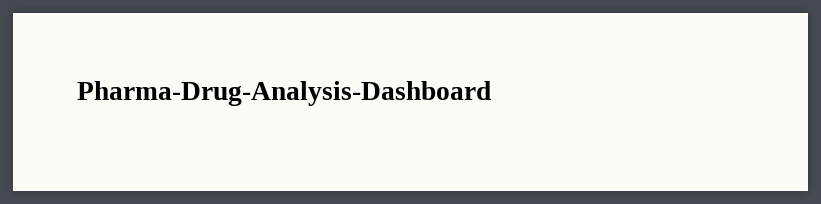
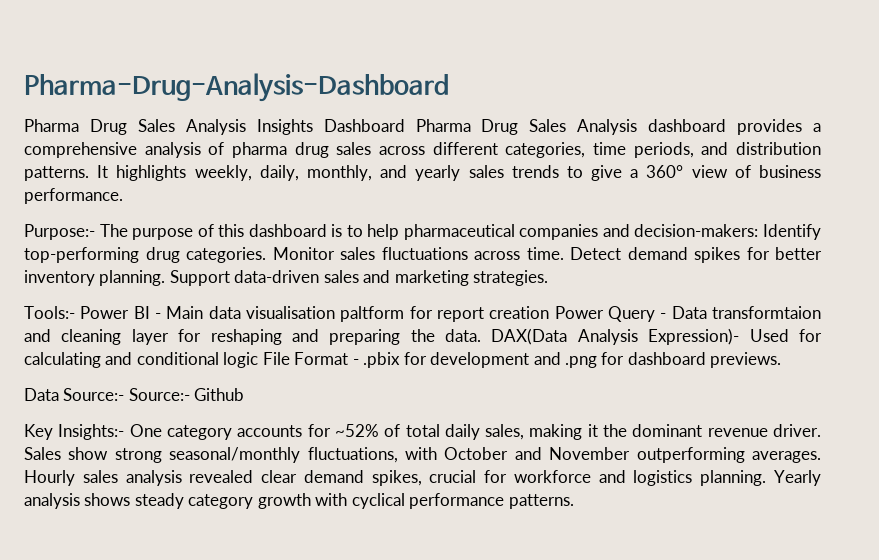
+ Pharma Drug Sales Analysis Insights Dashboard Pharma Drug Sales Analysis dashboard provides a comprehensive analysis of pharma drug sales across different categories, time periods, and distribution patterns. It highlights weekly, daily, monthly, and yearly sales trends to give a 360° view of business performance.
+ Purpose:- The purpose of this dashboard is to help pharmaceutical companies and decision-makers: Identify top-performing drug categories. Monitor sales fluctuations across time. Detect demand spikes for better inventory planning. Support data-driven sales and marketing strategies.
+ Tools:- Power BI - Main data visualisation paltform for report creation Power Query - Data transformtaion and cleaning layer for reshaping and preparing the data. DAX(Data Analysis Expression)- Used for calculating and conditional logic File Format - .pbix for development and .png for dashboard previews.
+ Data Source:- Source:- Github
+ Key Insights:- One category accounts for ~52% of total daily sales, making it the dominant revenue driver. Sales show strong seasonal/monthly fluctuations, with October and November outperforming averages. Hourly sales analysis revealed clear demand spikes, crucial for workforce and logistics planning. Yearly analysis shows steady category growth with cyclical performance patterns.

